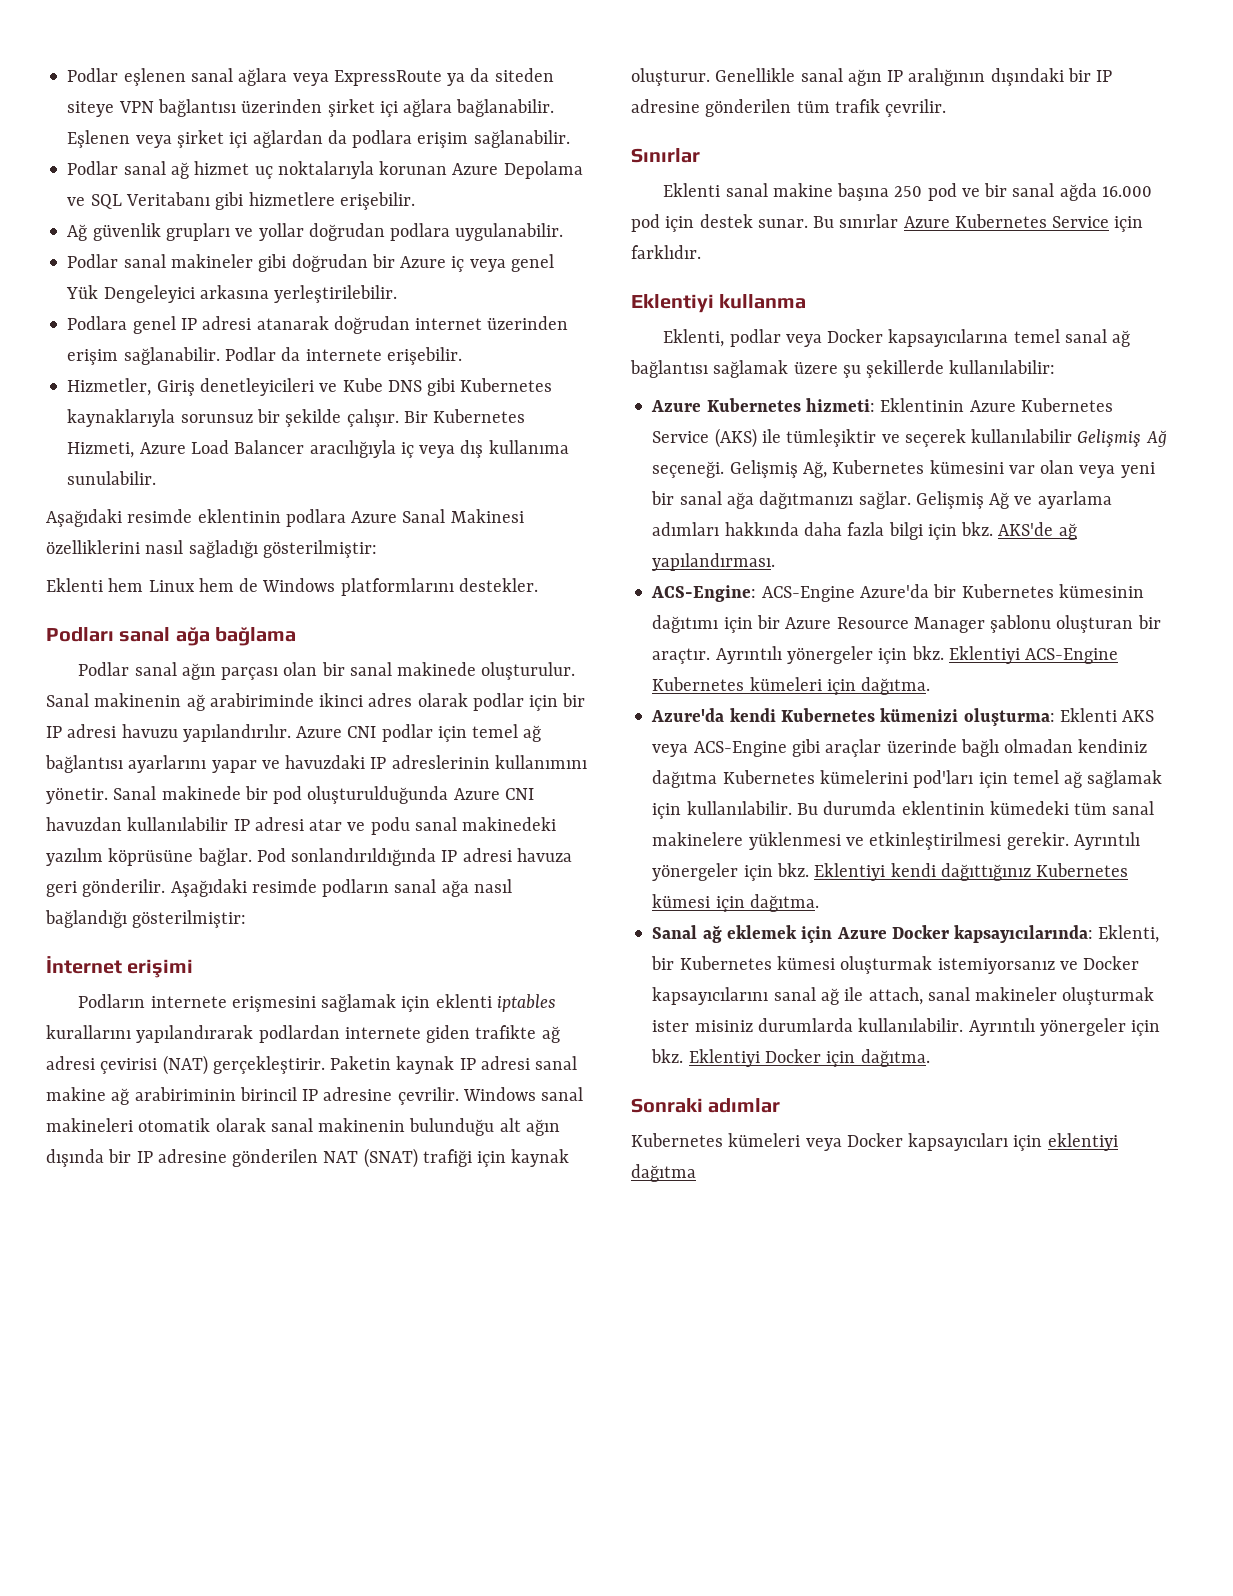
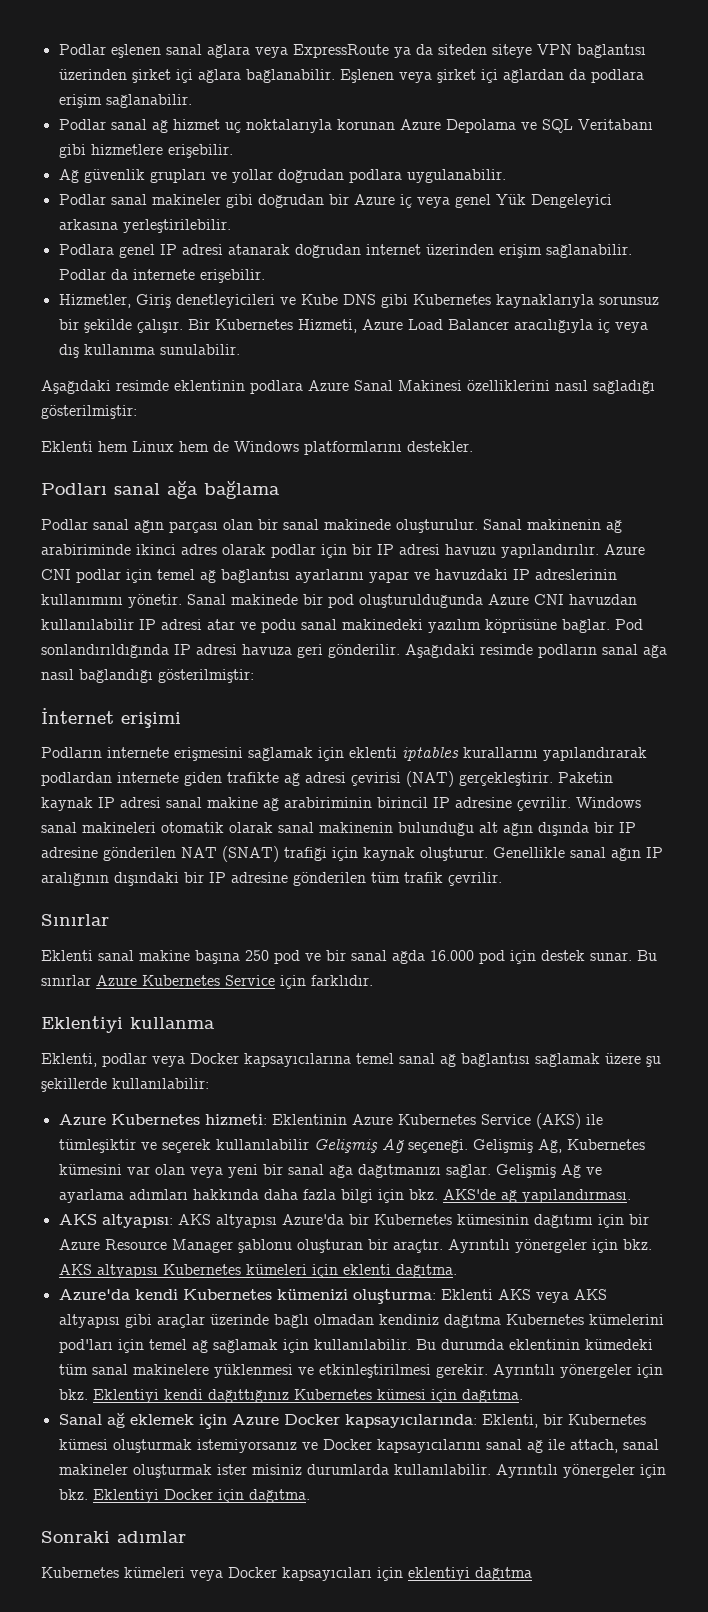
- ACS-Engine: ACS-Engine Azure'da bir Kubernetes kümesinin dağıtımı için bir Azure Resource Manager şablonu oluşturan bir araçtır.
+ AKS altyapısı: AKS altyapısı Azure'da bir Kubernetes kümesinin dağıtımı için bir Azure Resource Manager şablonu oluşturan bir araçtır.
- Eklentiyi ACS-Engine Kubernetes kümeleri için dağıtma.
+ AKS altyapısı Kubernetes kümeleri için eklenti dağıtma.
- Azure'da kendi Kubernetes kümenizi oluşturma: Eklenti AKS veya ACS-Engine gibi araçlar üzerinde bağlı olmadan kendiniz dağıtma Kubernetes kümelerini pod'ları için temel ağ sağlamak için kullanılabilir.
+ Azure'da kendi Kubernetes kümenizi oluşturma: Eklenti AKS veya AKS altyapısı gibi araçlar üzerinde bağlı olmadan kendiniz dağıtma Kubernetes kümelerini pod'ları için temel ağ sağlamak için kullanılabilir.

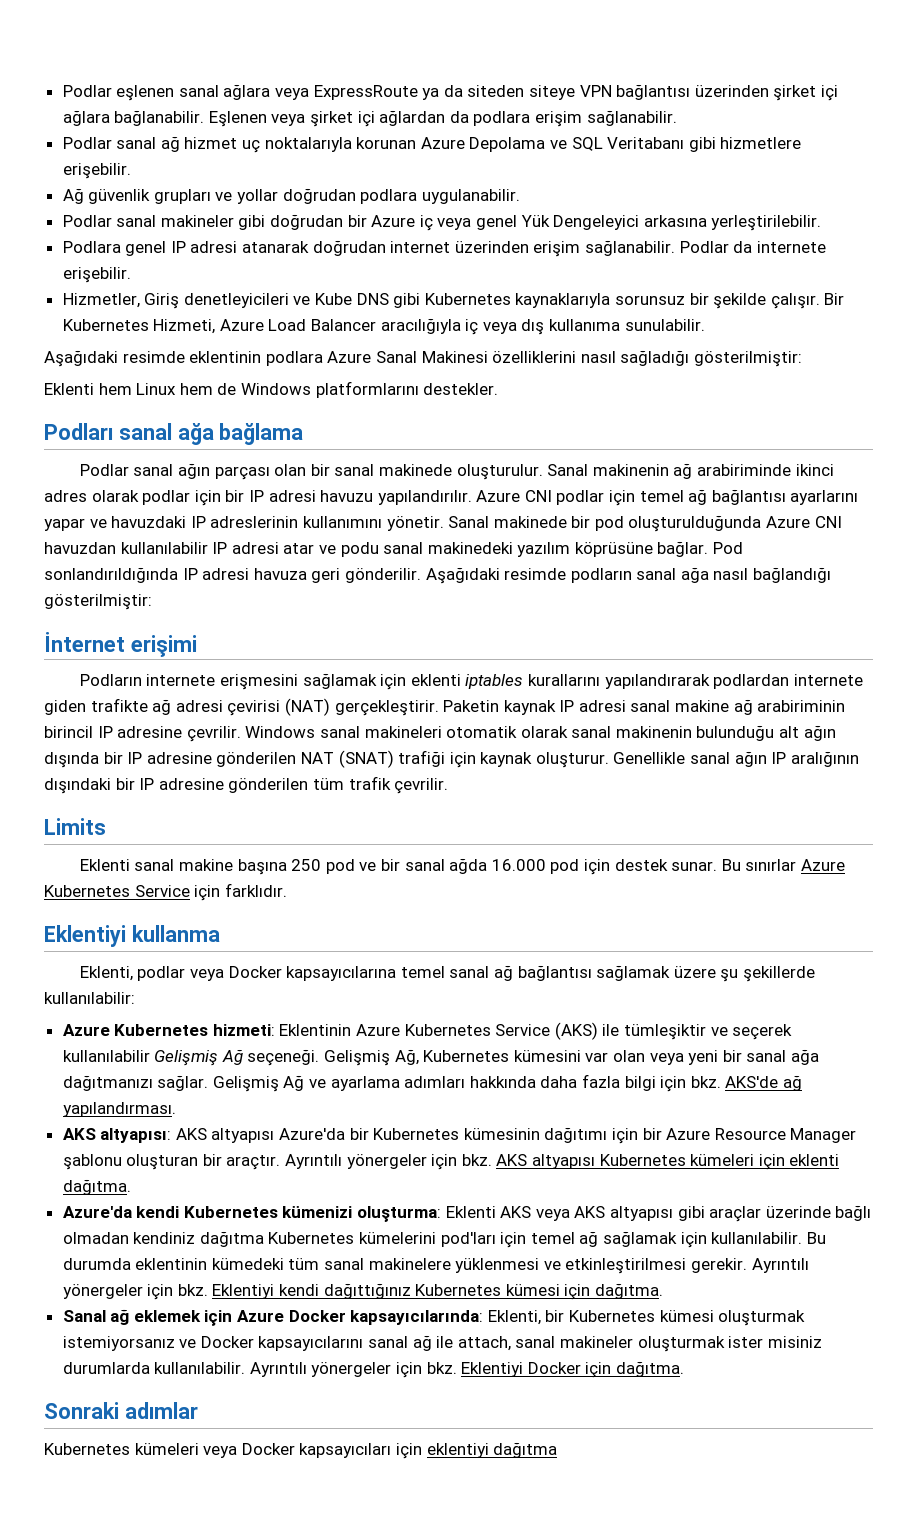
- Sınırlar
+ Limits

